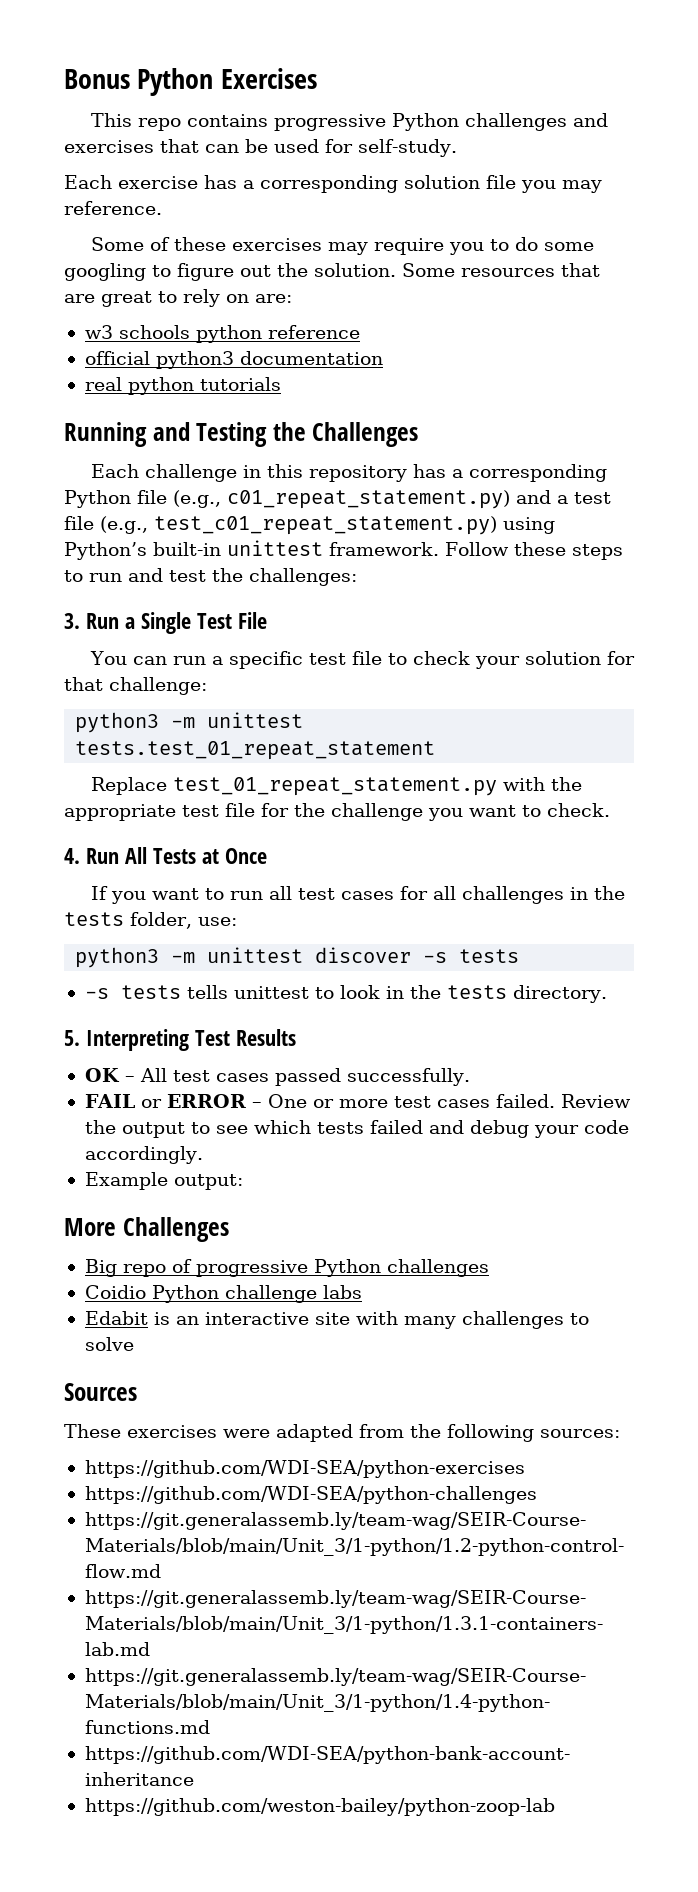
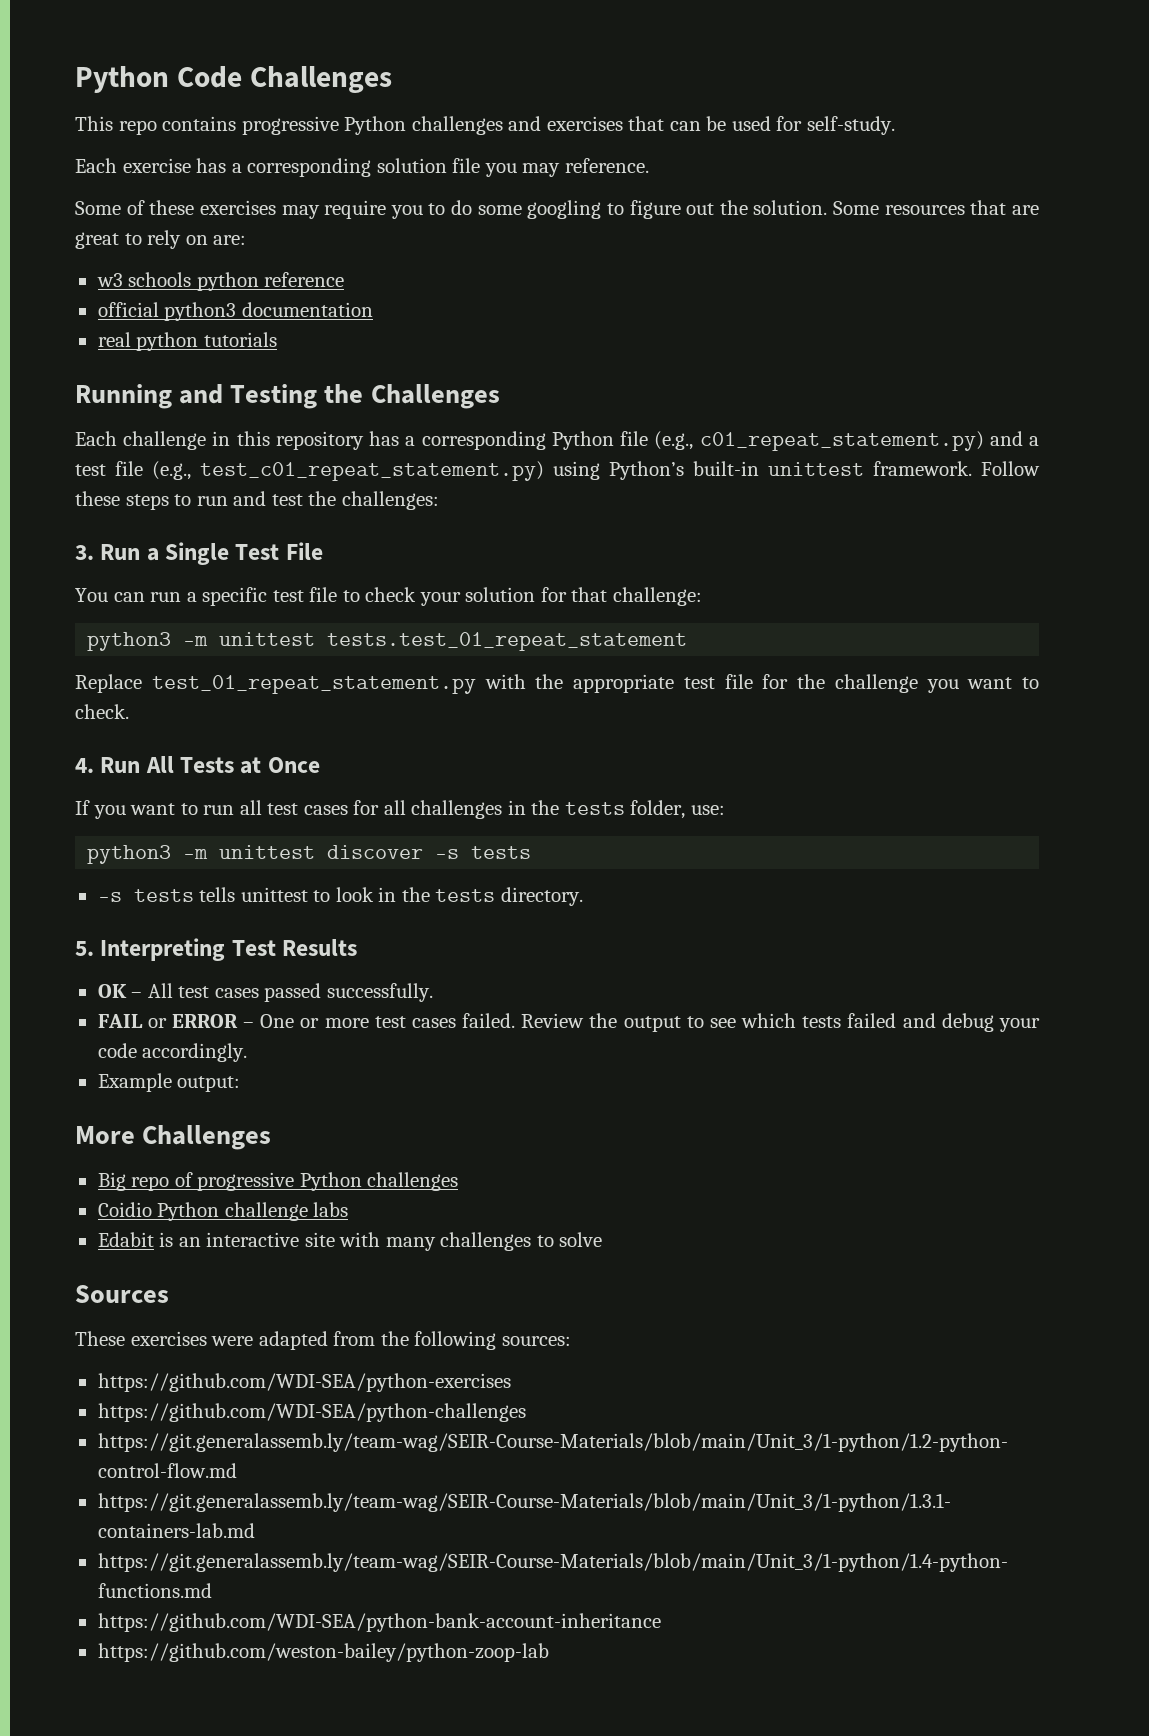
- Bonus Python Exercises
+ Python Code Challenges

